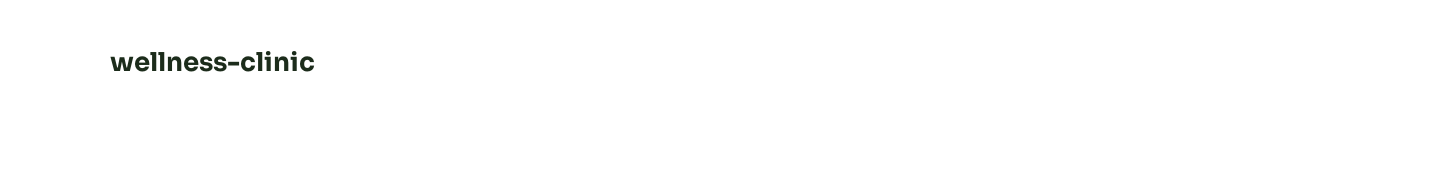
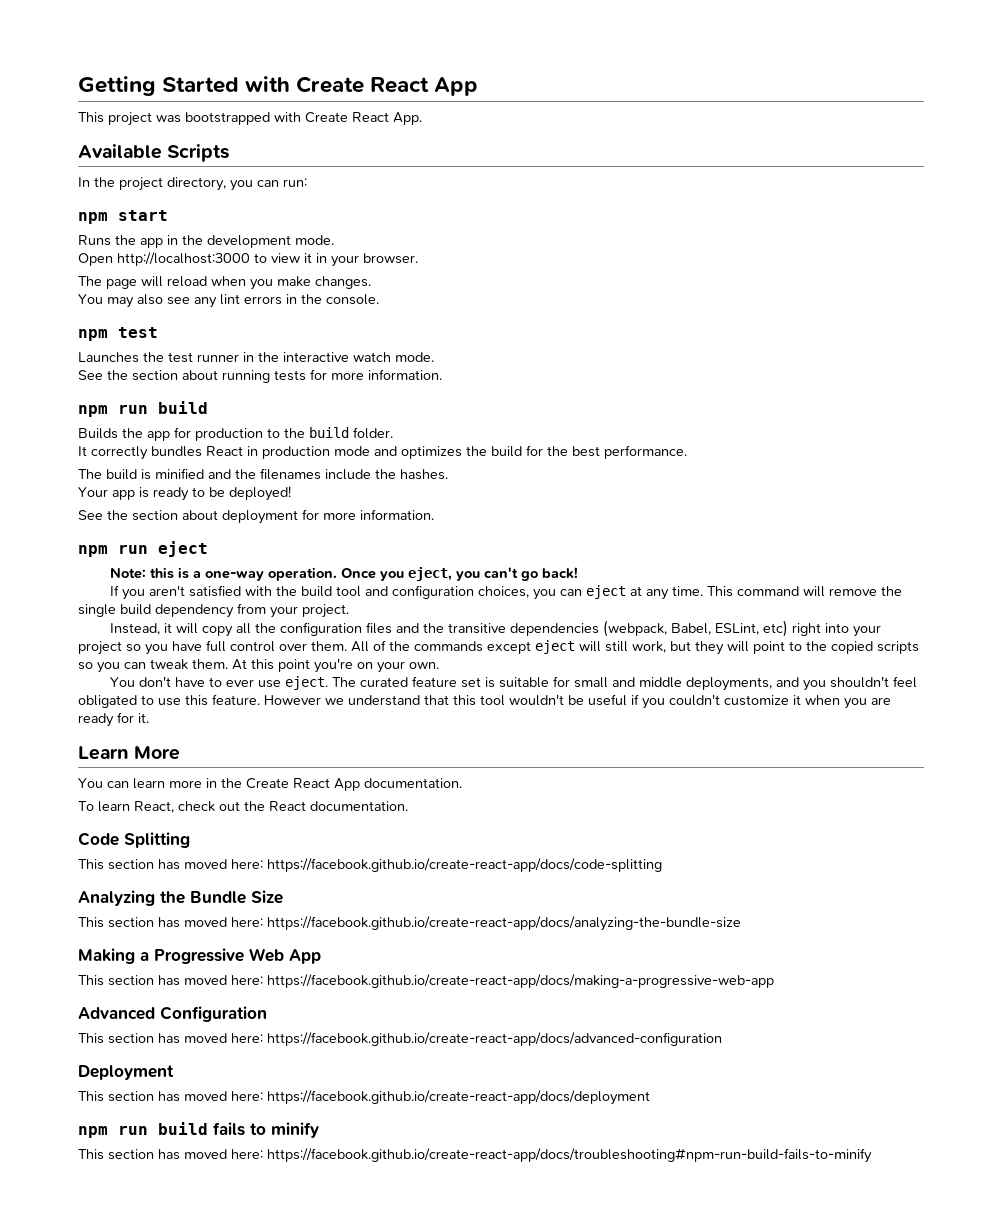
- wellness-clinic
+ Getting Started with Create React App
+ This project was bootstrapped with Create React App.
+ Available Scripts
+ In the project directory, you can run:
+ npm start
+ Runs the app in the development mode.
+ Open http://localhost:3000 to view it in your browser.
+ The page will reload when you make changes.
+ You may also see any lint errors in the console.
+ npm test
+ Launches the test runner in the interactive watch mode.
+ See the section about running tests for more information.
+ npm run build
+ Builds the app for production to the build folder.
+ It correctly bundles React in production mode and optimizes the build for the best performance.
+ The build is minified and the filenames include the hashes.
+ Your app is ready to be deployed!
+ See the section about deployment for more information.
+ npm run eject
+ Note: this is a one-way operation. Once you eject, you can't go back!
+ If you aren't satisfied with the build tool and configuration choices, you can eject at any time. This command will remove the single build dependency from your project.
+ Instead, it will copy all the configuration files and the transitive dependencies (webpack, Babel, ESLint, etc) right into your project so you have full control over them. All of the commands except eject will still work, but they will point to the copied scripts so you can tweak them. At this point you're on your own.
+ You don't have to ever use eject. The curated feature set is suitable for small and middle deployments, and you shouldn't feel obligated to use this feature. However we understand that this tool wouldn't be useful if you couldn't customize it when you are ready for it.
+ Learn More
+ You can learn more in the Create React App documentation.
+ To learn React, check out the React documentation.
+ Code Splitting
+ This section has moved here: https://facebook.github.io/create-react-app/docs/code-splitting
+ Analyzing the Bundle Size
+ This section has moved here: https://facebook.github.io/create-react-app/docs/analyzing-the-bundle-size
+ Making a Progressive Web App
+ This section has moved here: https://facebook.github.io/create-react-app/docs/making-a-progressive-web-app
+ Advanced Configuration
+ This section has moved here: https://facebook.github.io/create-react-app/docs/advanced-configuration
+ Deployment
+ This section has moved here: https://facebook.github.io/create-react-app/docs/deployment
+ npm run build fails to minify
+ This section has moved here: https://facebook.github.io/create-react-app/docs/troubleshooting#npm-run-build-fails-to-minify

